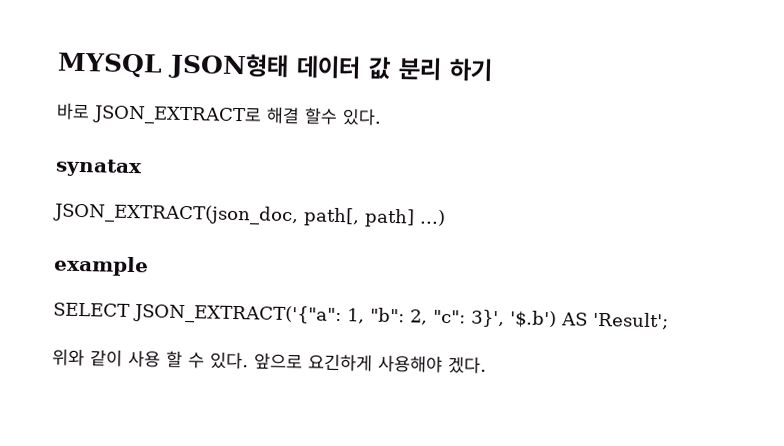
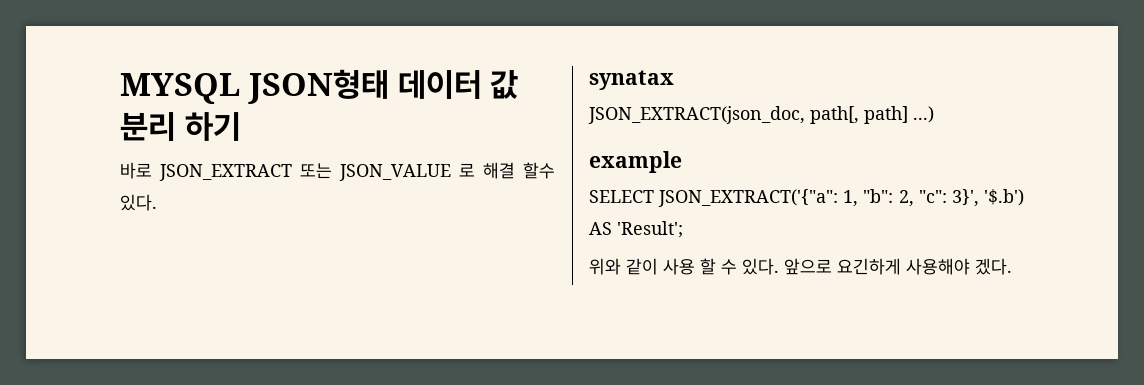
- 바로 JSON_EXTRACT로 해결 할수 있다.
+ 바로 JSON_EXTRACT 또는 JSON_VALUE 로 해결 할수 있다.

